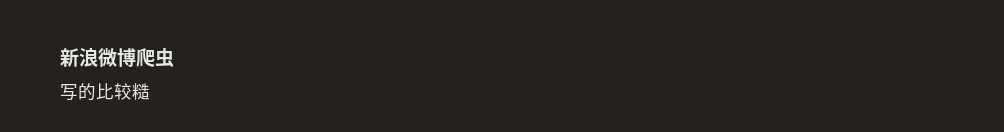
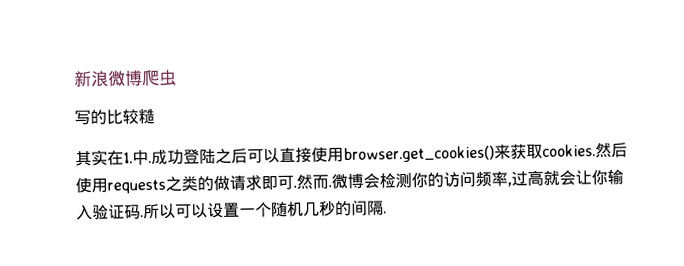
+ 其实在1.中.成功登陆之后可以直接使用browser.get_cookies()来获取cookies.然后使用requests之类的做请求即可.然而.微博会检测你的访问频率,过高就会让你输入验证码.所以可以设置一个随机几秒的间隔.

